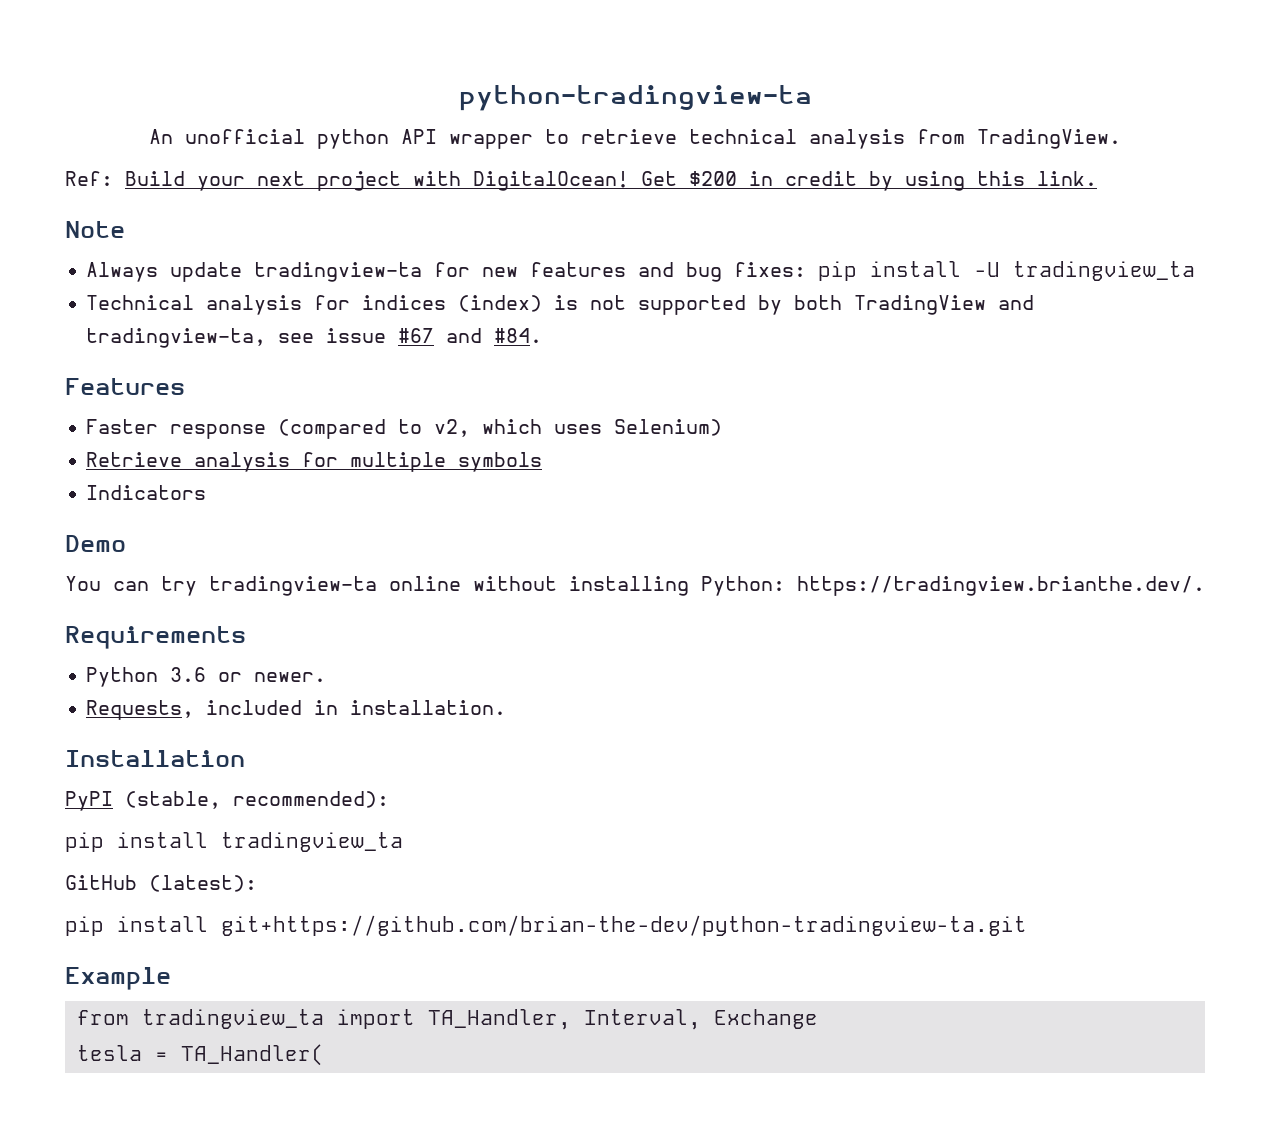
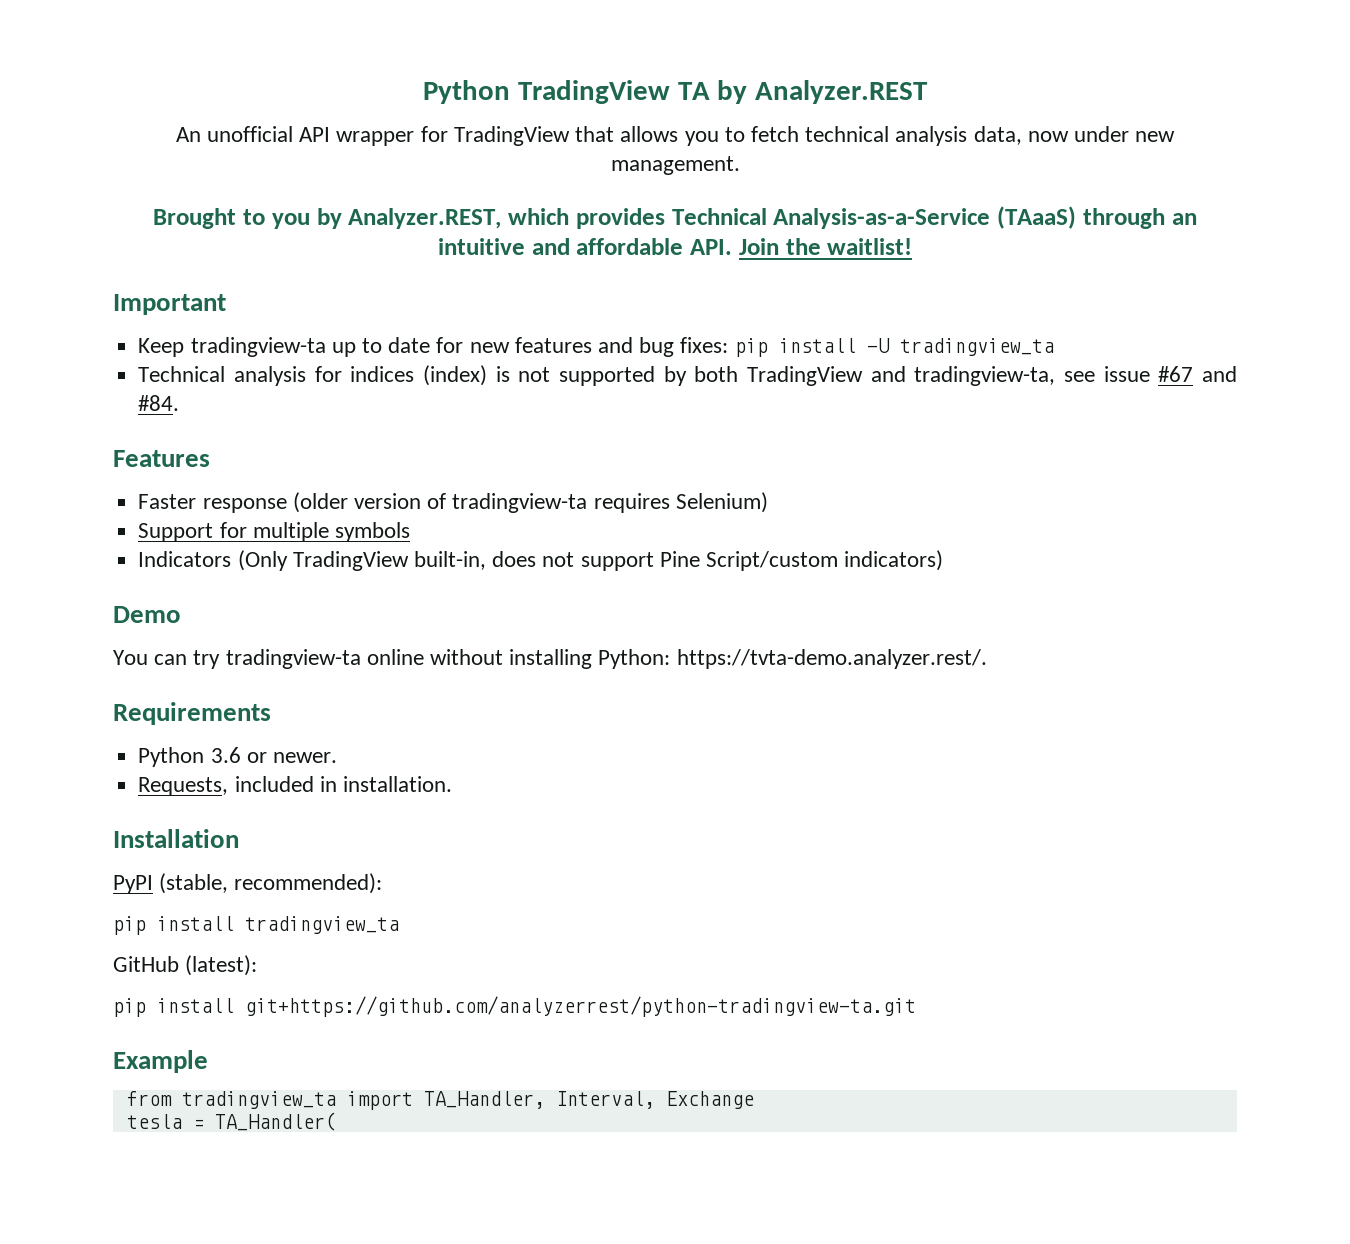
- python-tradingview-ta
+ Python TradingView TA by Analyzer.REST
- An unofficial python API wrapper to retrieve technical analysis from TradingView.
- Ref: Build your next project with DigitalOcean! Get $200 in credit by using this link.
- Note
- Always update tradingview-ta for new features and bug fixes: pip install -U tradingview_ta
+ An unofficial API wrapper for TradingView that allows you to fetch technical analysis data, now under new management.
+ Brought to you by Analyzer.REST, which provides Technical Analysis-as-a-Service (TAaaS) through an intuitive and affordable API. Join the waitlist!
+ Important
+ Keep tradingview-ta up to date for new features and bug fixes: pip install -U tradingview_ta
- Faster response (compared to v2, which uses Selenium)
+ Faster response (older version of tradingview-ta requires Selenium)
- Retrieve analysis for multiple symbols
+ Support for multiple symbols
- Indicators
+ Indicators (Only TradingView built-in, does not support Pine Script/custom indicators)
- You can try tradingview-ta online without installing Python: https://tradingview.brianthe.dev/.
+ You can try tradingview-ta online without installing Python: https://tvta-demo.analyzer.rest/.
- pip install git+https://github.com/brian-the-dev/python-tradingview-ta.git
+ pip install git+https://github.com/analyzerrest/python-tradingview-ta.git

